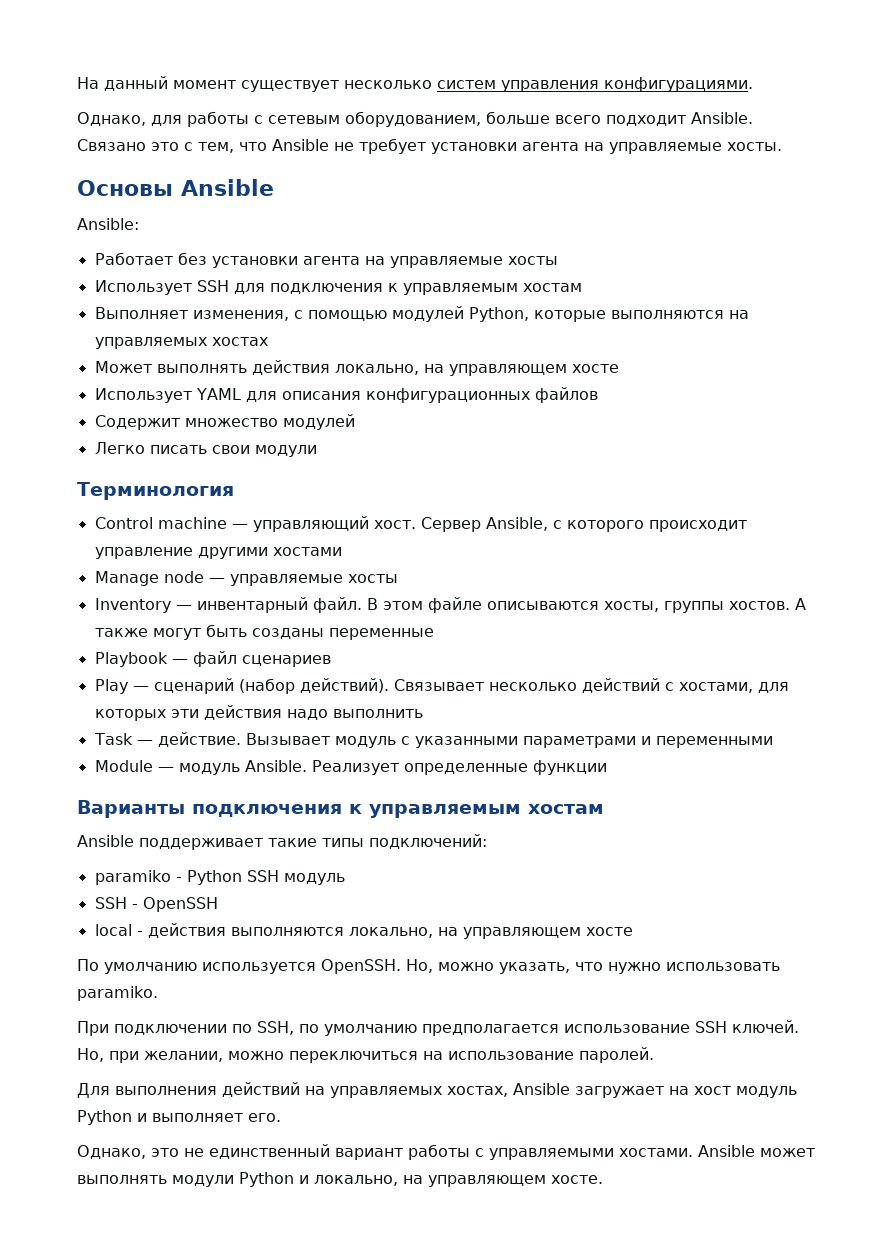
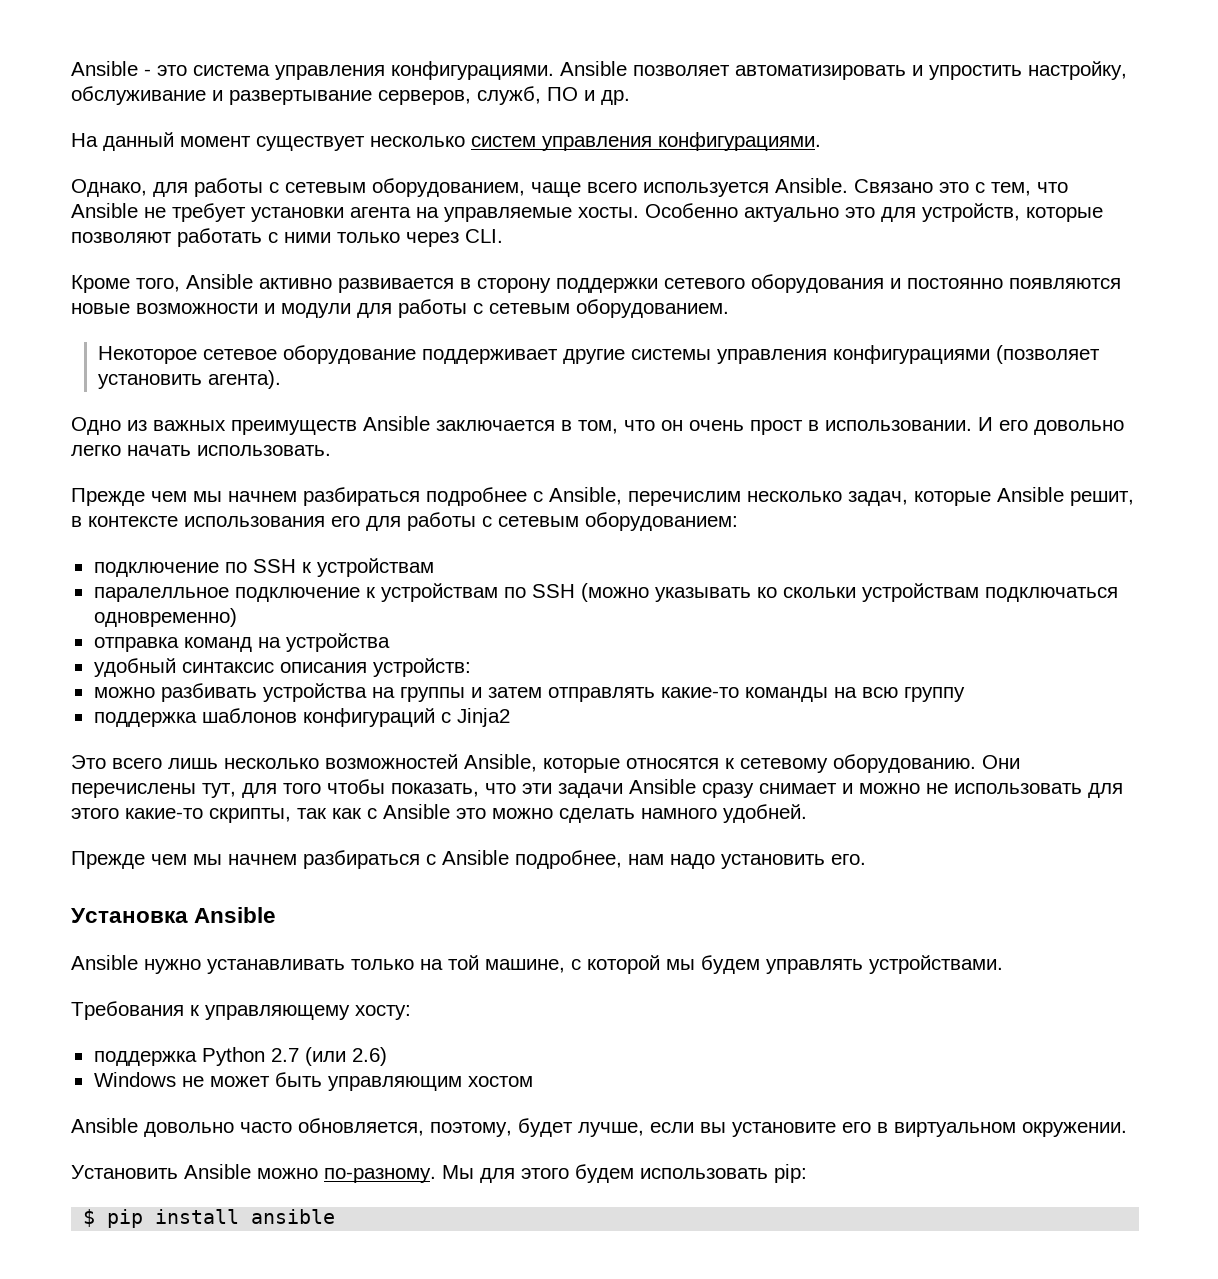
+ Ansible - это система управления конфигурациями. Ansible позволяет автоматизировать и упростить настройку, обслуживание и развертывание серверов, служб, ПО и др.
- Однако, для работы с сетевым оборудованием, больше всего подходит Ansible.
+ Однако, для работы с сетевым оборудованием, чаще всего используется Ansible.
- Связано это с тем, что Ansible не требует установки агента на управляемые хосты.
- Основы Ansible
- Ansible:
- Работает без установки агента на управляемые хосты
- Использует SSH для подключения к управляемым хостам
- Выполняет изменения, с помощью модулей Python, которые выполняются на управляемых хостах
- Может выполнять действия локально, на управляющем хосте
- Использует YAML для описания конфигурационных файлов
- Содержит множество модулей
- Легко писать свои модули
- Терминология
- Control machine — управляющий хост. Сервер Ansible, с которого происходит управление другими хостами
- Manage node — управляемые хосты
- Inventory — инвентарный файл. В этом файле описываются хосты, группы хостов. А также могут быть созданы переменные
- Playbook — файл сценариев
- Play — сценарий (набор действий). Связывает несколько действий с хостами, для которых эти действия надо выполнить
- Task — действие. Вызывает модуль с указанными параметрами и переменными
- Module — модуль Ansible. Реализует определенные функции
- Варианты подключения к управляемым хостам
- Ansible поддерживает такие типы подключений:
- paramiko - Python SSH модуль
- SSH - OpenSSH
- local - действия выполняются локально, на управляющем хосте
- По умолчанию используется OpenSSH. Но, можно указать, что нужно использовать paramiko.
- При подключении по SSH, по умолчанию предполагается использование SSH ключей. Но, при желании, можно переключиться на использование паролей.
- Для выполнения действий на управляемых хостах, Ansible загружает на хост модуль Python и выполняет его.
- Однако, это не единственный вариант работы с управляемыми хостами. Ansible может выполнять модули Python и локально, на управляющем хосте.
+ Связано это с тем, что Ansible не требует установки агента на управляемые хосты. Особенно актуально это для устройств, которые позволяют работать с ними только через CLI.
+ Кроме того, Ansible активно развивается в сторону поддержки сетевого оборудования и постоянно появляются новые возможности и модули для работы с сетевым оборудованием.
+ Некоторое сетевое оборудование поддерживает другие системы управления конфигурациями (позволяет установить агента).
+ Одно из важных преимуществ Ansible заключается в том, что он очень прост в использовании. И его довольно легко начать использовать.
+ Прежде чем мы начнем разбираться подробнее с Ansible, перечислим несколько задач, которые Ansible решит, в контексте использования его для работы с сетевым оборудованием:
+ подключение по SSH к устройствам
+ паралелльное подключение к устройствам по SSH (можно указывать ко скольки устройствам подключаться одновременно)
+ отправка команд на устройства
+ удобный синтаксис описания устройств:
+ можно разбивать устройства на группы и затем отправлять какие-то команды на всю группу
+ поддержка шаблонов конфигураций с Jinja2
+ Это всего лишь несколько возможностей Ansible, которые относятся к сетевому оборудованию. Они перечислены тут, для того чтобы показать, что эти задачи Ansible сразу снимает и можно не использовать для этого какие-то скрипты, так как с Ansible это можно сделать намного удобней.
+ Прежде чем мы начнем разбираться с Ansible подробнее, нам надо установить его.
+ Установка Ansible
+ Ansible нужно устанавливать только на той машине, с которой мы будем управлять устройствами.
+ Требования к управляющему хосту:
+ поддержка Python 2.7 (или 2.6)
+ Windows не может быть управляющим хостом
+ Ansible довольно часто обновляется, поэтому, будет лучше, если вы установите его в виртуальном окружении.
+ Установить Ansible можно по-разному. Мы для этого будем использовать pip:
+ $ pip install ansible

